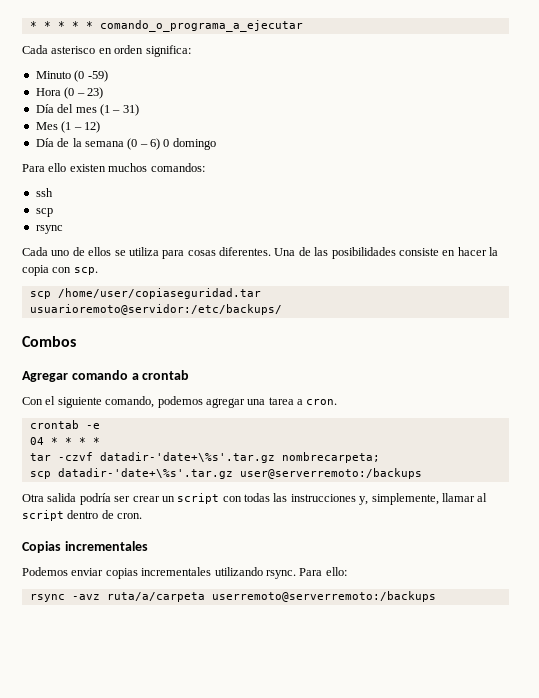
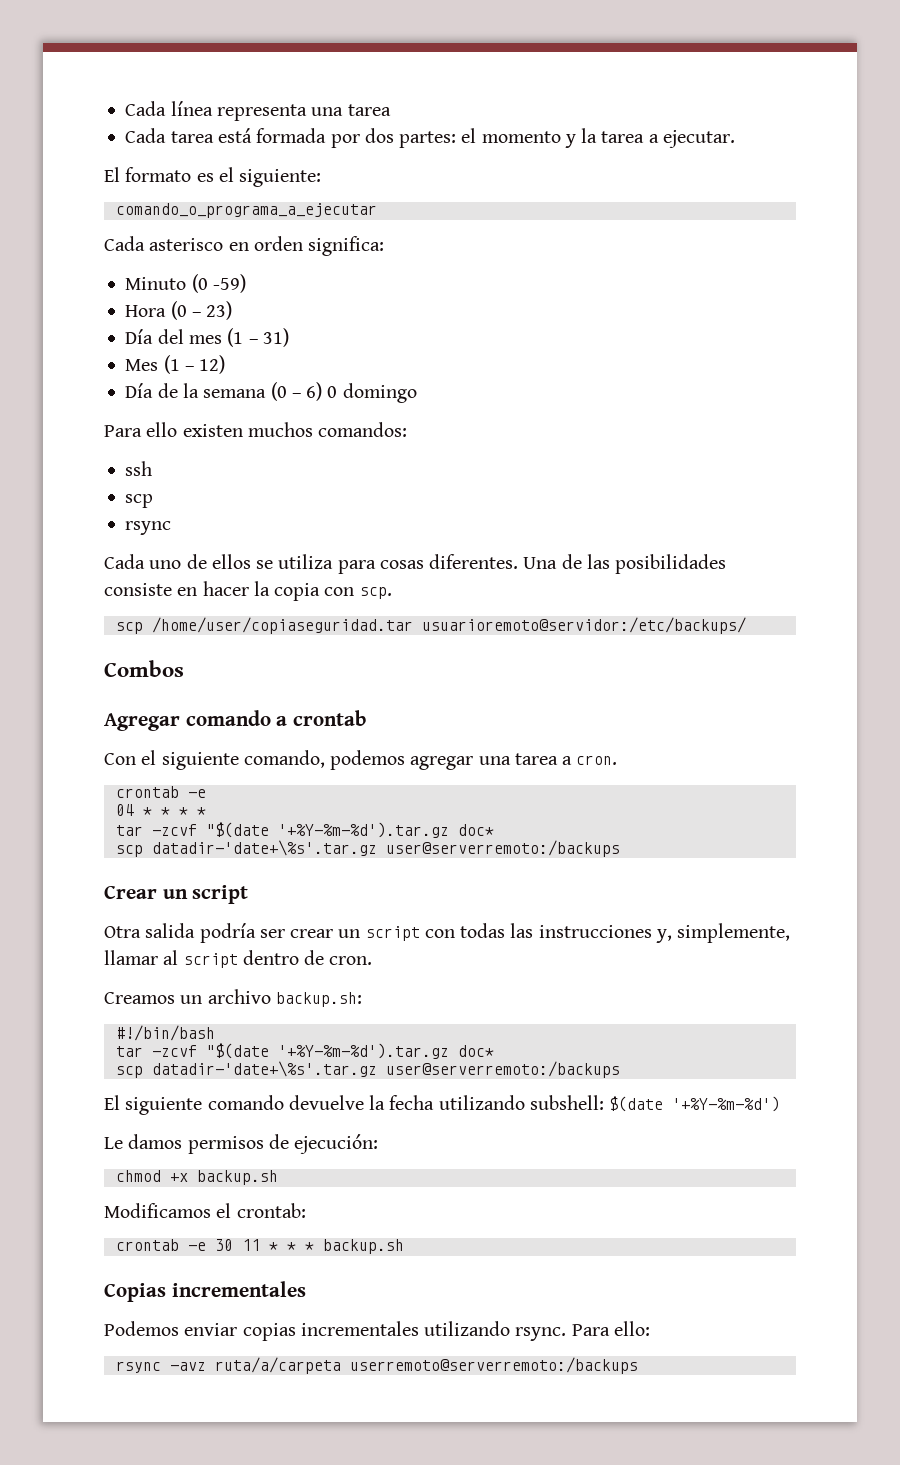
- * * * * * comando_o_programa_a_ejecutar
+ Cada línea representa una tarea
+ Cada tarea está formada por dos partes: el momento y la tarea a ejecutar.
+ El formato es el siguiente:
+ comando_o_programa_a_ejecutar
  04 * * * *
- tar -czvf datadir-'date+\%s'.tar.gz nombrecarpeta;
+ tar -zcvf "$(date '+%Y-%m-%d').tar.gz doc*
  scp datadir-'date+\%s'.tar.gz user@serverremoto:/backups
+ Crear un script
+ Creamos un archivo backup.sh:
+ #!/bin/bash
+ tar -zcvf "$(date '+%Y-%m-%d').tar.gz doc*
+ scp datadir-'date+\%s'.tar.gz user@serverremoto:/backups
+ El siguiente comando devuelve la fecha utilizando subshell: $(date '+%Y-%m-%d')
+ Le damos permisos de ejecución:
+ chmod +x backup.sh
+ Modificamos el crontab:
+ crontab -e 30 11 * * * backup.sh

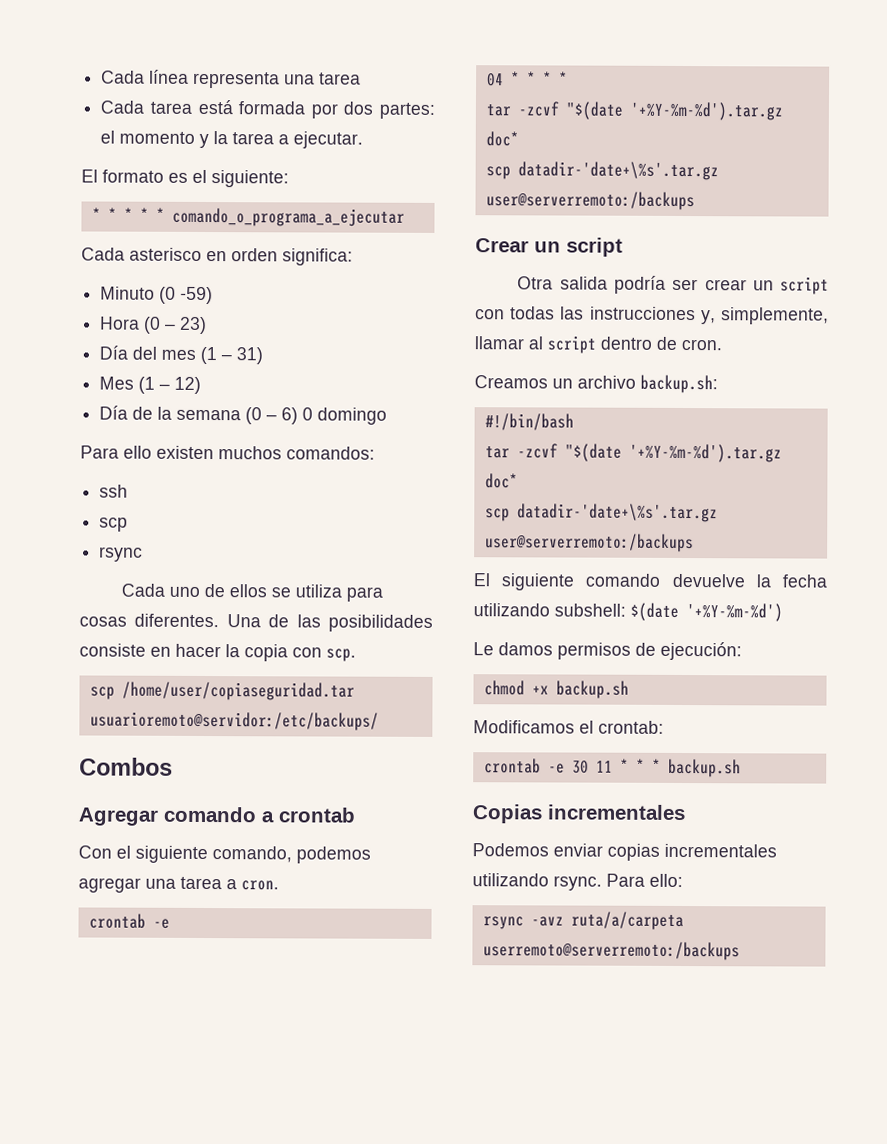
- comando_o_programa_a_ejecutar
+ * * * * * comando_o_programa_a_ejecutar

